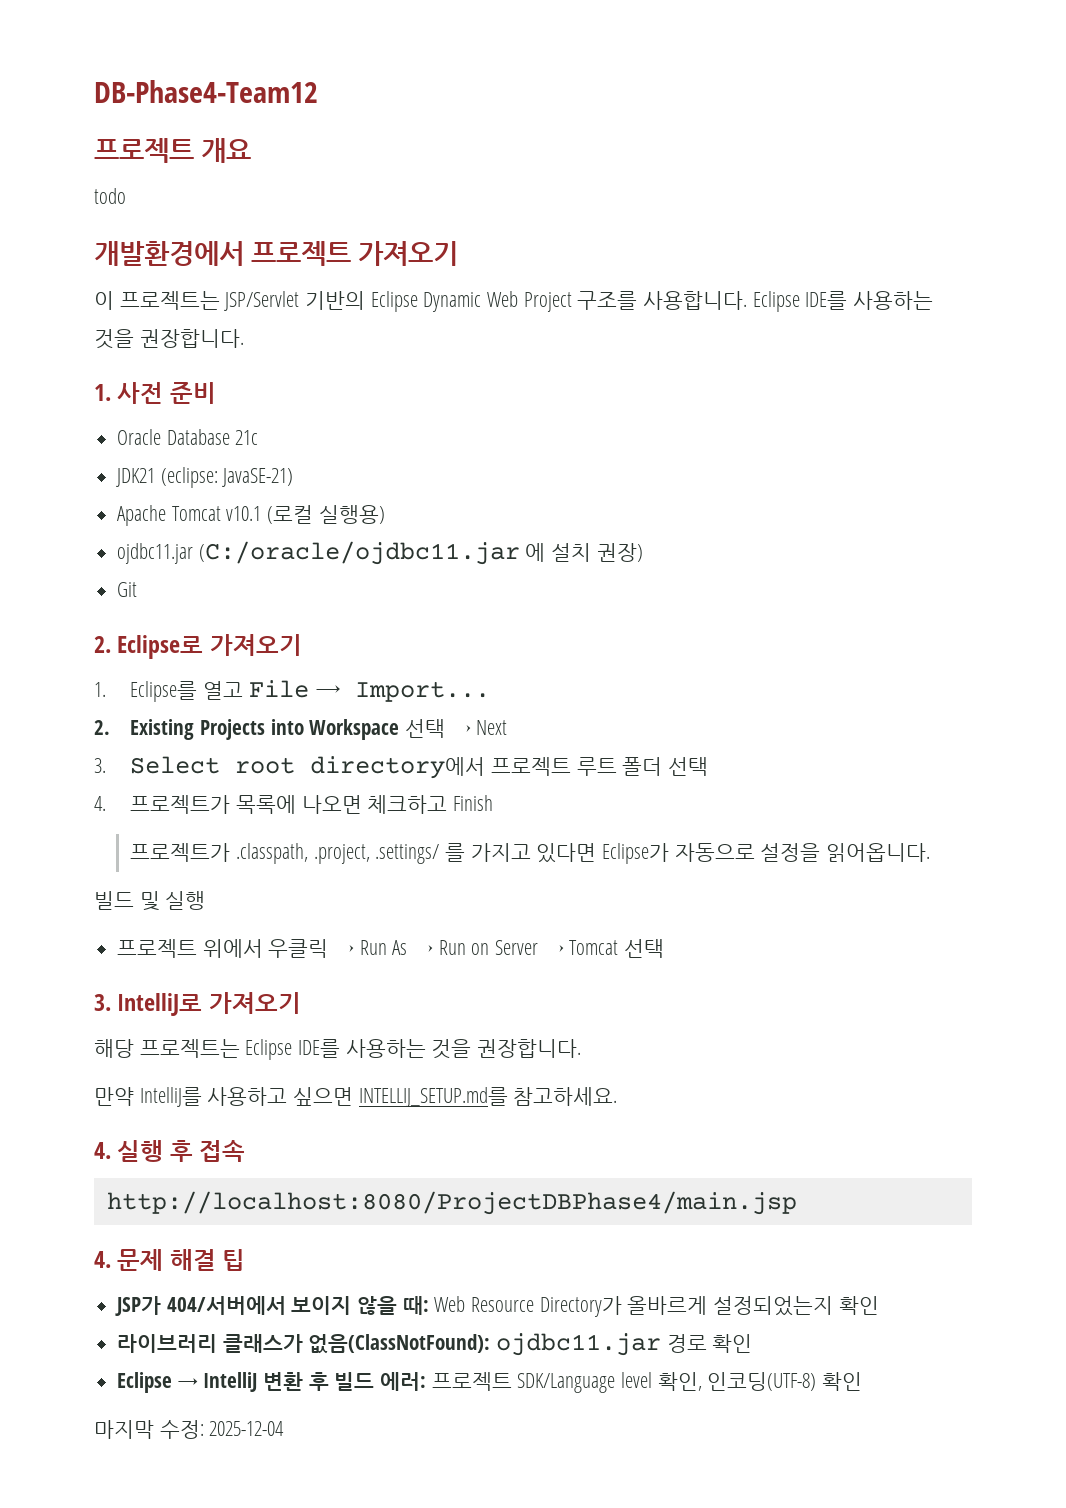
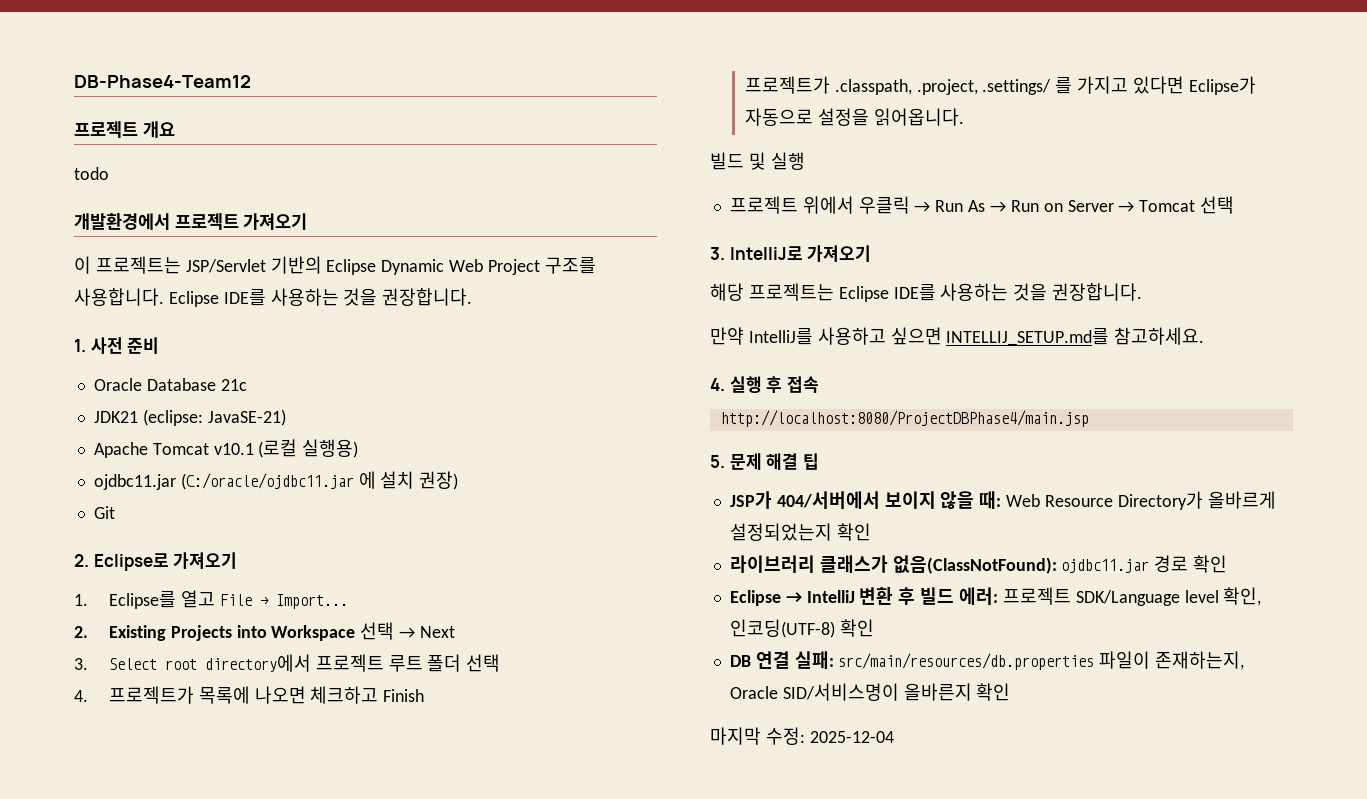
- 4. 문제 해결 팁
+ 5. 문제 해결 팁
+ DB 연결 실패: src/main/resources/db.properties 파일이 존재하는지, Oracle SID/서비스명이 올바른지 확인

